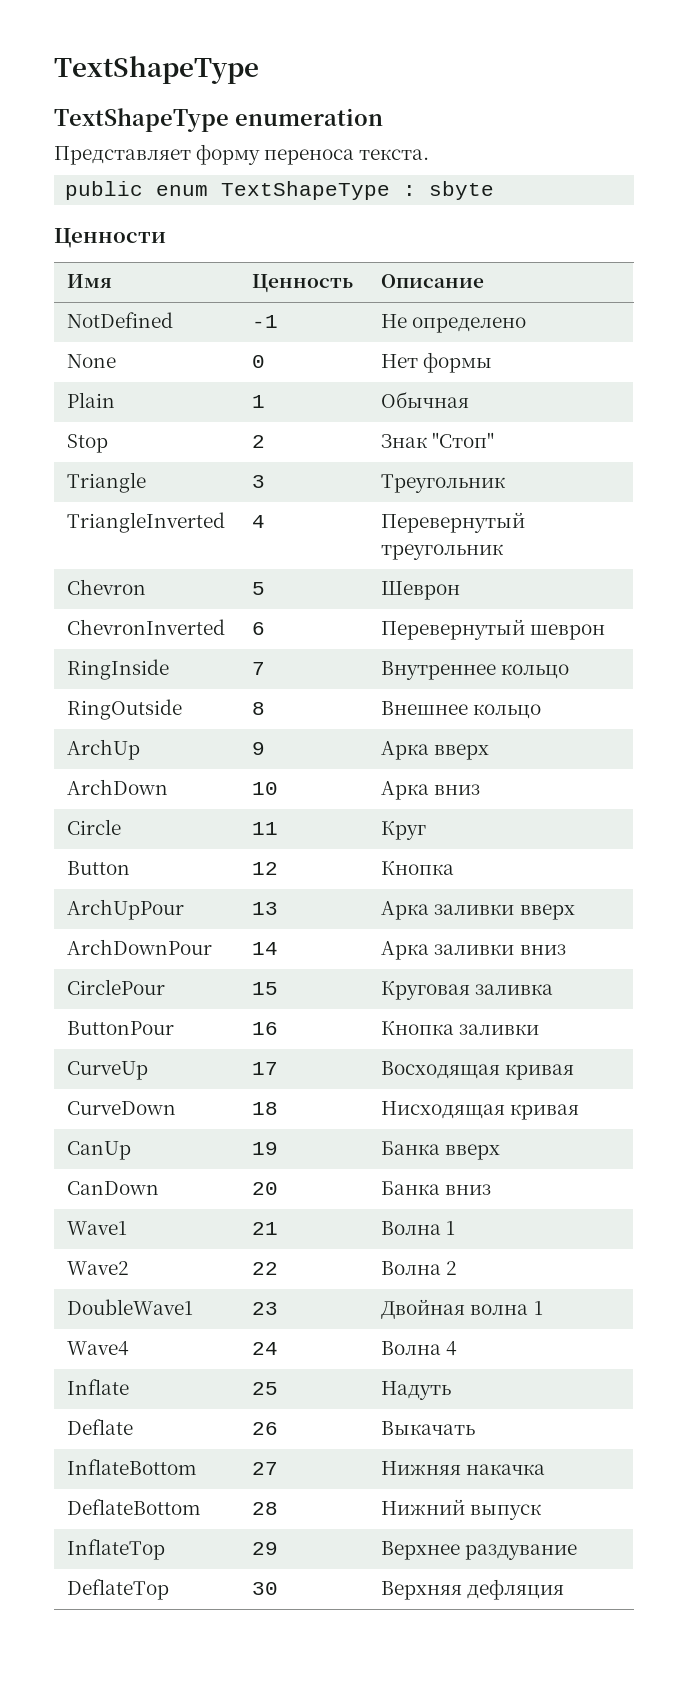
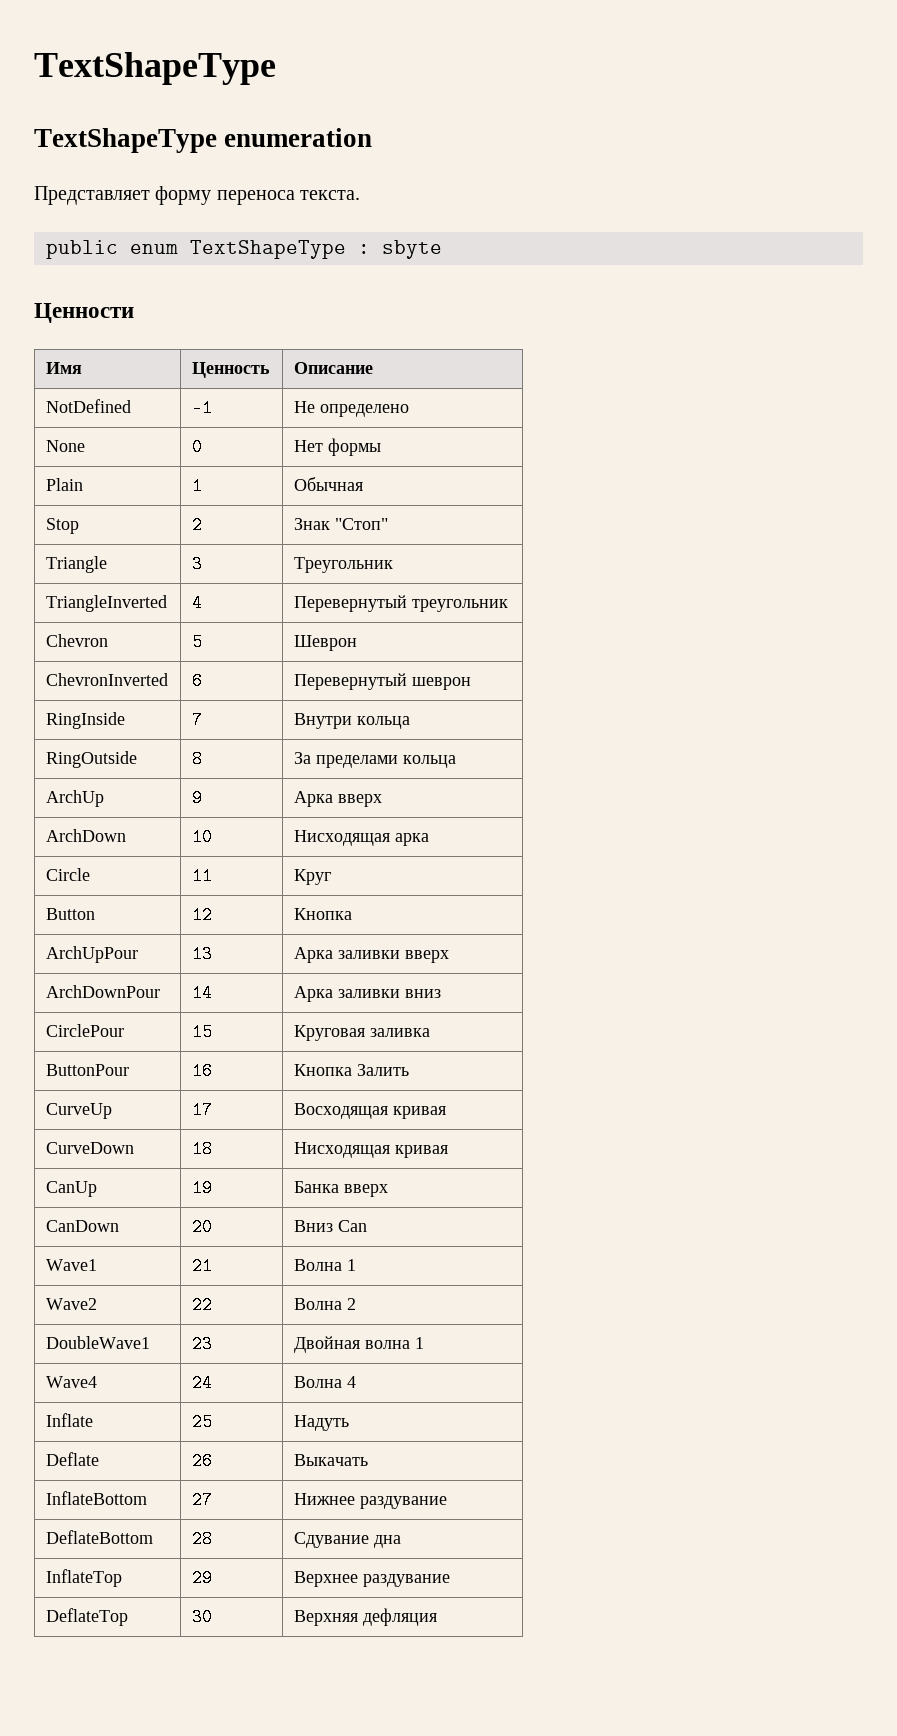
- RingInside | 7 | Внутреннее кольцо
+ RingInside | 7 | Внутри кольца
- RingOutside | 8 | Внешнее кольцо
+ RingOutside | 8 | За пределами кольца
- ArchDown | 10 | Арка вниз
+ ArchDown | 10 | Нисходящая арка
- ButtonPour | 16 | Кнопка заливки
+ ButtonPour | 16 | Кнопка Залить
- CanDown | 20 | Банка вниз
+ CanDown | 20 | Вниз Can
- InflateBottom | 27 | Нижняя накачка
+ InflateBottom | 27 | Нижнее раздувание
- DeflateBottom | 28 | Нижний выпуск
+ DeflateBottom | 28 | Сдувание дна

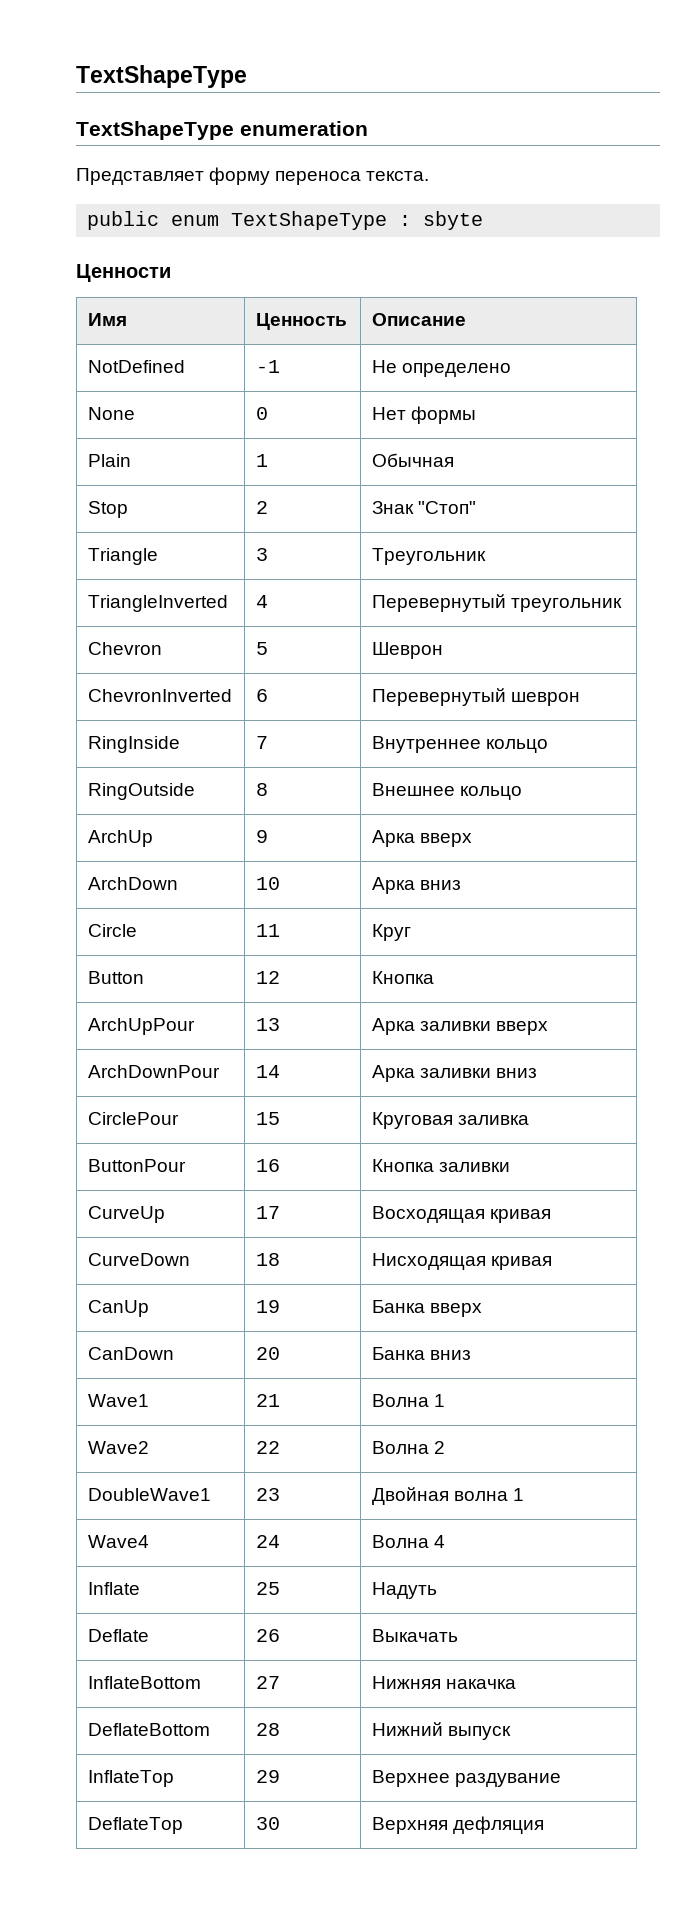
- RingInside | 7 | Внутри кольца
+ RingInside | 7 | Внутреннее кольцо
- RingOutside | 8 | За пределами кольца
+ RingOutside | 8 | Внешнее кольцо
- ArchDown | 10 | Нисходящая арка
+ ArchDown | 10 | Арка вниз
- ButtonPour | 16 | Кнопка Залить
+ ButtonPour | 16 | Кнопка заливки
- CanDown | 20 | Вниз Can
+ CanDown | 20 | Банка вниз
- InflateBottom | 27 | Нижнее раздувание
+ InflateBottom | 27 | Нижняя накачка
- DeflateBottom | 28 | Сдувание дна
+ DeflateBottom | 28 | Нижний выпуск

